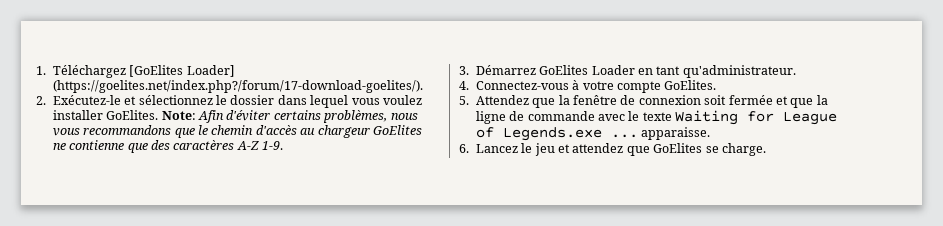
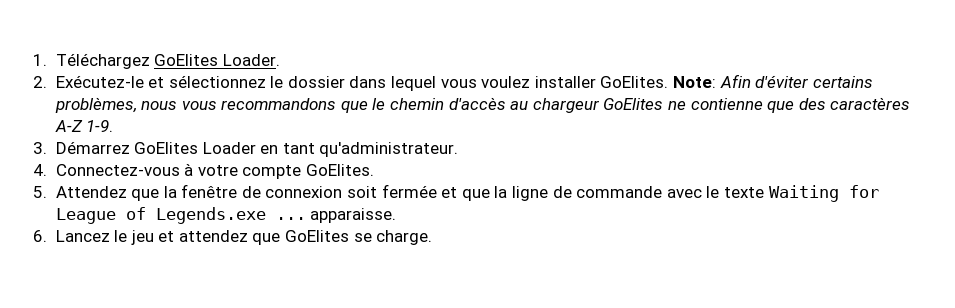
- 1. Téléchargez [GoElites Loader] (https://goelites.net/index.php?/forum/17-download-goelites/).
+ 1. Téléchargez GoElites Loader.

